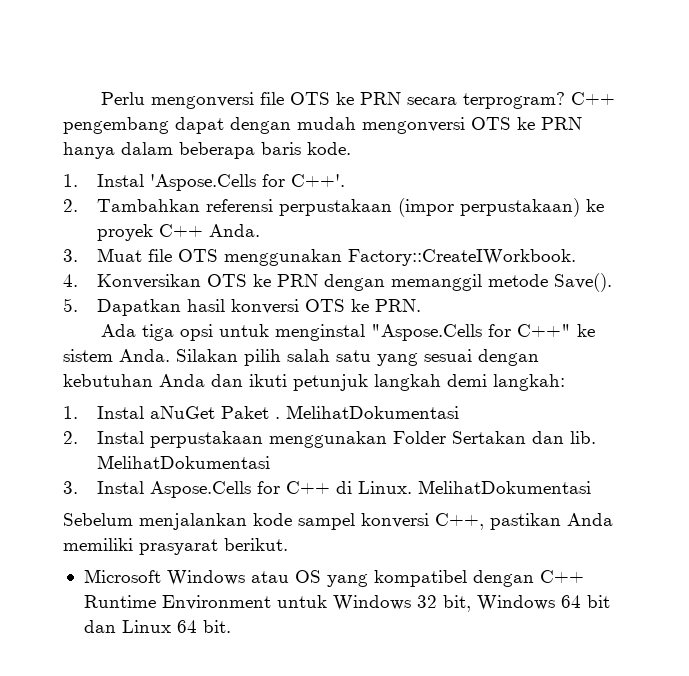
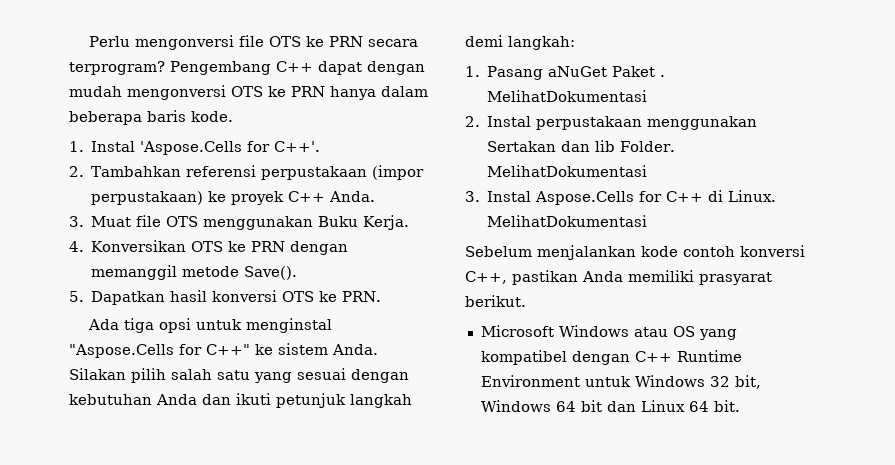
- C++ pengembang dapat dengan mudah mengonversi OTS ke PRN hanya dalam beberapa baris kode.
+ Pengembang C++ dapat dengan mudah mengonversi OTS ke PRN hanya dalam beberapa baris kode.
- 3. Muat file OTS menggunakan Factory::CreateIWorkbook.
+ 3. Muat file OTS menggunakan Buku Kerja.
- 1. Instal aNuGet Paket .
+ 1. Pasang aNuGet Paket .
- 2. Instal perpustakaan menggunakan Folder Sertakan dan lib.
+ 2. Instal perpustakaan menggunakan Sertakan dan lib Folder.
- Sebelum menjalankan kode sampel konversi C++, pastikan Anda memiliki prasyarat berikut.
+ Sebelum menjalankan kode contoh konversi C++, pastikan Anda memiliki prasyarat berikut.

